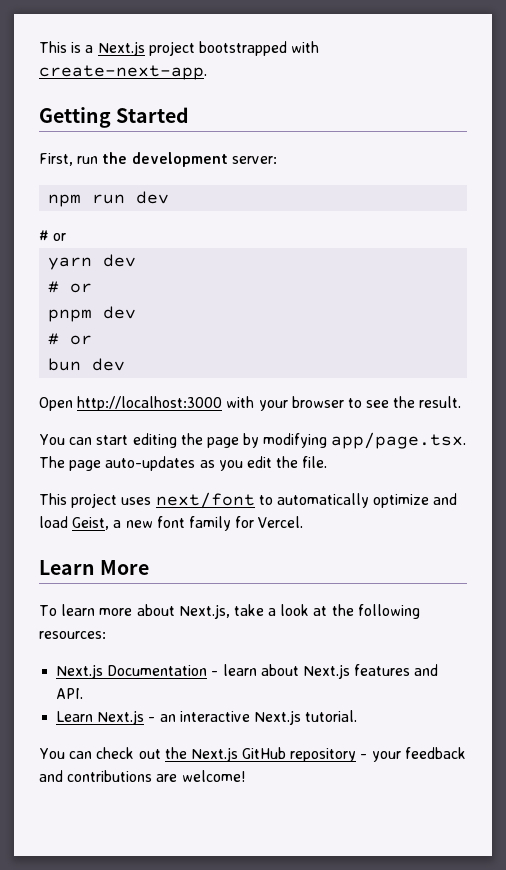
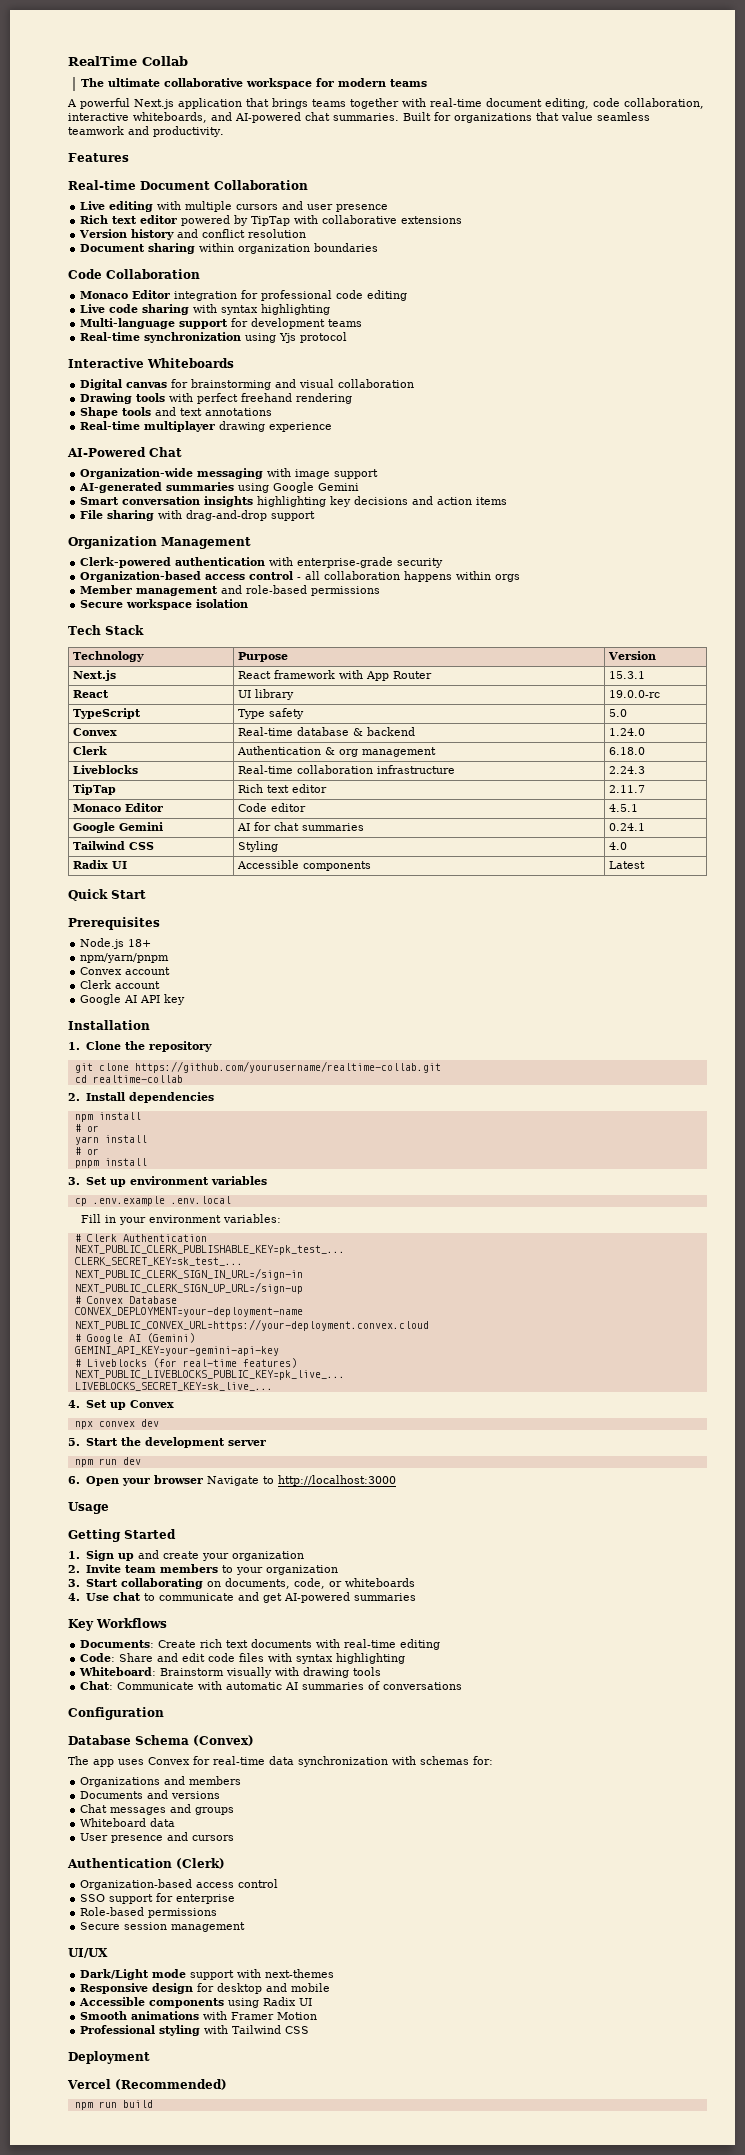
- This is a Next.js project bootstrapped with create-next-app.
- Getting Started
- First, run the development server:
+ RealTime Collab
+ The ultimate collaborative workspace for modern teams
+ A powerful Next.js application that brings teams together with real-time document editing, code collaboration, interactive whiteboards, and AI-powered chat summaries. Built for organizations that value seamless teamwork and productivity.
+ Features
+ Real-time Document Collaboration
+ Live editing with multiple cursors and user presence
+ Rich text editor powered by TipTap with collaborative extensions
+ Version history and conflict resolution
+ Document sharing within organization boundaries
+ Code Collaboration
+ Monaco Editor integration for professional code editing
+ Live code sharing with syntax highlighting
+ Multi-language support for development teams
+ Real-time synchronization using Yjs protocol
+ Interactive Whiteboards
+ Digital canvas for brainstorming and visual collaboration
+ Drawing tools with perfect freehand rendering
+ Shape tools and text annotations
+ Real-time multiplayer drawing experience
+ AI-Powered Chat
+ Organization-wide messaging with image support
+ AI-generated summaries using Google Gemini
+ Smart conversation insights highlighting key decisions and action items
+ File sharing with drag-and-drop support
+ Organization Management
+ Clerk-powered authentication with enterprise-grade security
+ Organization-based access control - all collaboration happens within orgs
+ Member management and role-based permissions
+ Secure workspace isolation
+ Tech Stack
+ Technology | Purpose | Version
+ Next.js | React framework with App Router | 15.3.1
+ React | UI library | 19.0.0-rc
+ TypeScript | Type safety | 5.0
+ Convex | Real-time database & backend | 1.24.0
+ Clerk | Authentication & org management | 6.18.0
+ Liveblocks | Real-time collaboration infrastructure | 2.24.3
+ TipTap | Rich text editor | 2.11.7
+ Monaco Editor | Code editor | 4.5.1
+ Google Gemini | AI for chat summaries | 0.24.1
+ Tailwind CSS | Styling | 4.0
+ Radix UI | Accessible components | Latest
+ Quick Start
+ Prerequisites
+ Node.js 18+
+ npm/yarn/pnpm
+ Convex account
+ Clerk account
+ Google AI API key
+ Installation
+ 1. Clone the repository
+ git clone https://github.com/yourusername/realtime-collab.git
+ cd realtime-collab
+ 2. Install dependencies
+ npm install
+ # or
+ yarn install
+ # or
+ pnpm install
+ 3. Set up environment variables
+ cp .env.example .env.local
+ Fill in your environment variables:
+ # Clerk Authentication
+ NEXT_PUBLIC_CLERK_PUBLISHABLE_KEY=pk_test_...
+ CLERK_SECRET_KEY=sk_test_...
+ NEXT_PUBLIC_CLERK_SIGN_IN_URL=/sign-in
+ NEXT_PUBLIC_CLERK_SIGN_UP_URL=/sign-up
+ # Convex Database
+ CONVEX_DEPLOYMENT=your-deployment-name
+ NEXT_PUBLIC_CONVEX_URL=https://your-deployment.convex.cloud
+ # Google AI (Gemini)
+ GEMINI_API_KEY=your-gemini-api-key
+ # Liveblocks (for real-time features)
+ NEXT_PUBLIC_LIVEBLOCKS_PUBLIC_KEY=pk_live_...
+ LIVEBLOCKS_SECRET_KEY=sk_live_...
+ 4. Set up Convex
+ npx convex dev
+ 5. Start the development server
  npm run dev
- # or
- yarn dev
- # or
- pnpm dev
- # or
- bun dev
- Open http://localhost:3000 with your browser to see the result.
- You can start editing the page by modifying app/page.tsx. The page auto-updates as you edit the file.
- This project uses next/font to automatically optimize and load Geist, a new font family for Vercel.
- Learn More
- To learn more about Next.js, take a look at the following resources:
- Next.js Documentation - learn about Next.js features and API.
- Learn Next.js - an interactive Next.js tutorial.
- You can check out the Next.js GitHub repository - your feedback and contributions are welcome!
+ 6. Open your browser Navigate to http://localhost:3000
+ Usage
+ Getting Started
+ 1. Sign up and create your organization
+ 2. Invite team members to your organization
+ 3. Start collaborating on documents, code, or whiteboards
+ 4. Use chat to communicate and get AI-powered summaries
+ Key Workflows
+ Documents: Create rich text documents with real-time editing
+ Code: Share and edit code files with syntax highlighting
+ Whiteboard: Brainstorm visually with drawing tools
+ Chat: Communicate with automatic AI summaries of conversations
+ Configuration
+ Database Schema (Convex)
+ The app uses Convex for real-time data synchronization with schemas for:
+ Organizations and members
+ Documents and versions
+ Chat messages and groups
+ Whiteboard data
+ User presence and cursors
+ Authentication (Clerk)
+ Organization-based access control
+ SSO support for enterprise
+ Role-based permissions
+ Secure session management
+ UI/UX
+ Dark/Light mode support with next-themes
+ Responsive design for desktop and mobile
+ Accessible components using Radix UI
+ Smooth animations with Framer Motion
+ Professional styling with Tailwind CSS
+ Deployment
+ Vercel (Recommended)
+ npm run build

